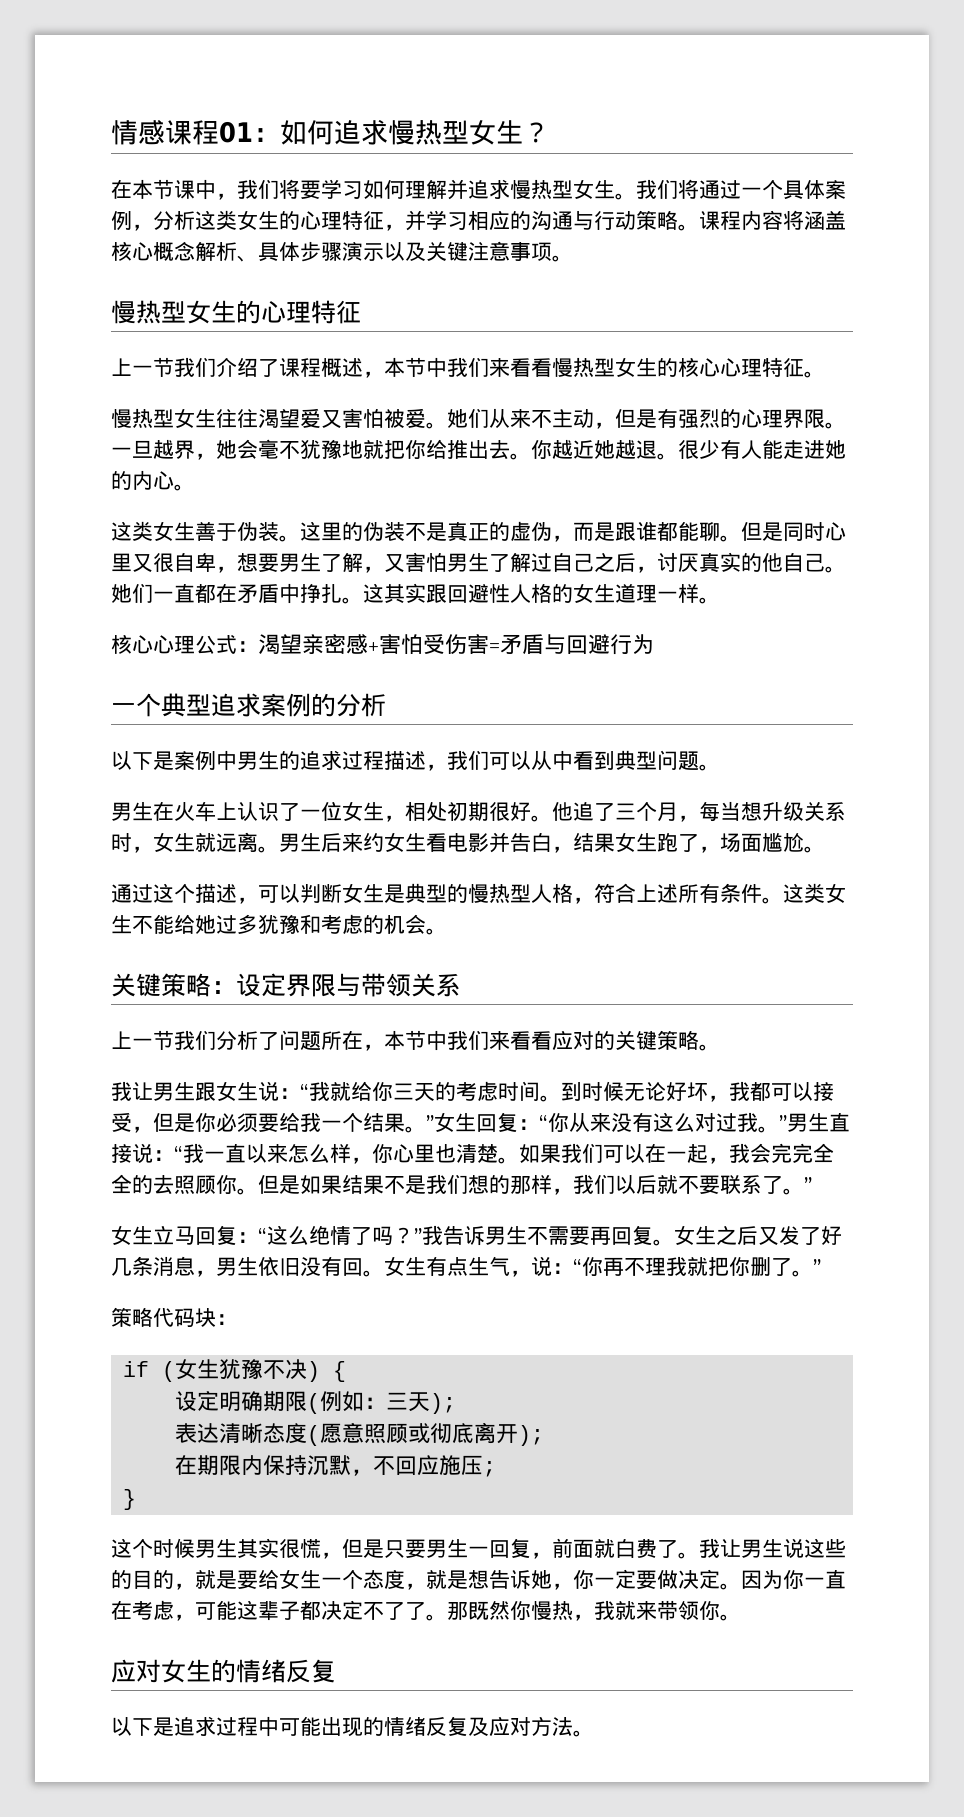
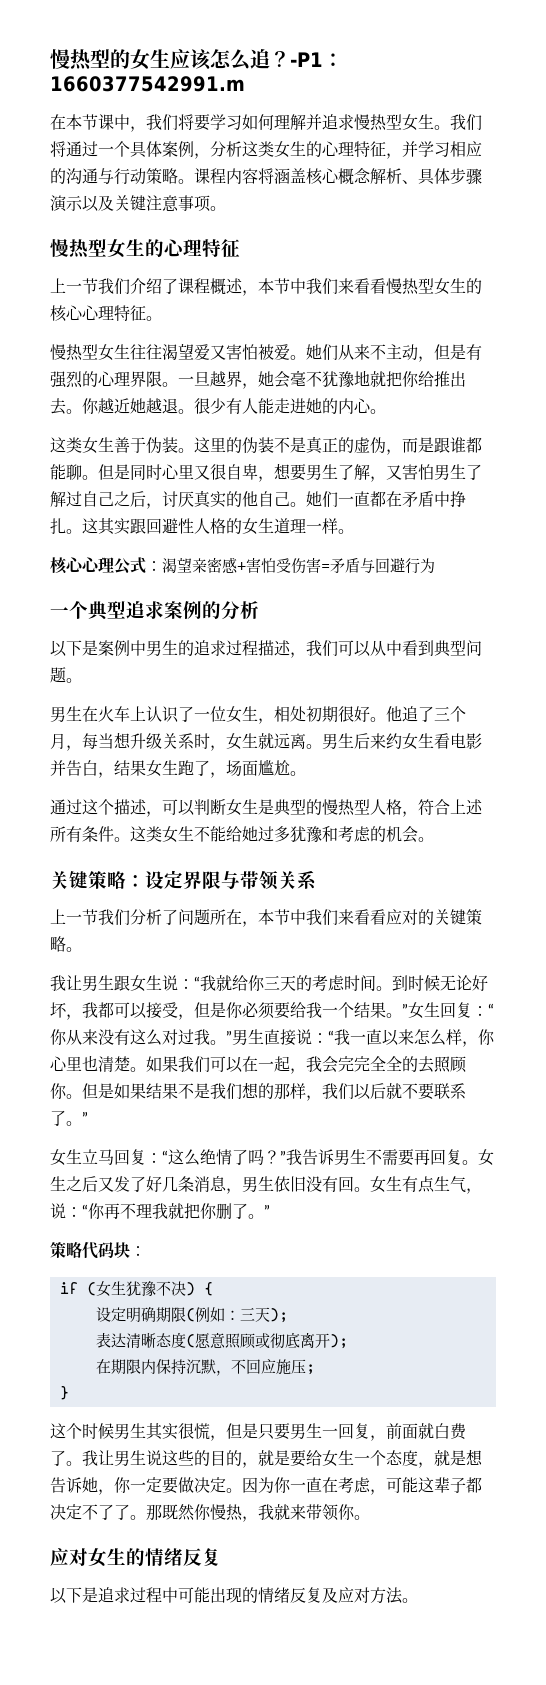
- 情感课程01：如何追求慢热型女生？
+ 慢热型的女生应该怎么追？-P1：1660377542991.m

